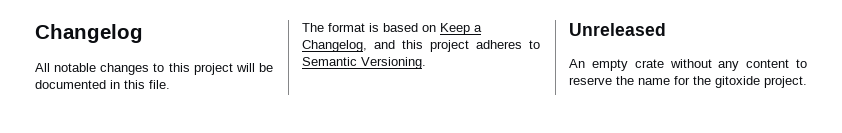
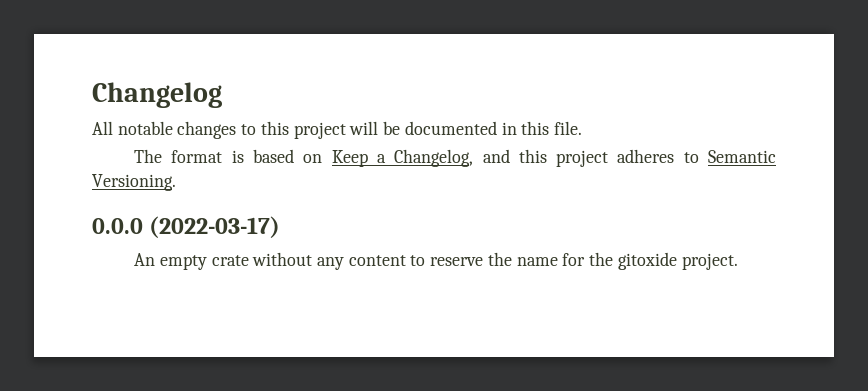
- Unreleased
+ 0.0.0 (2022-03-17)

